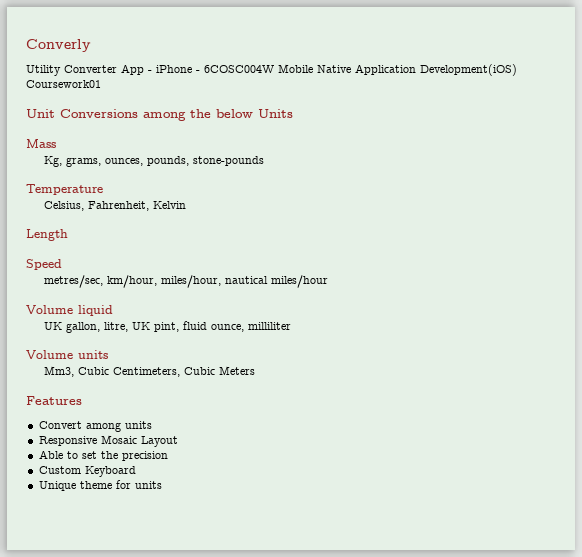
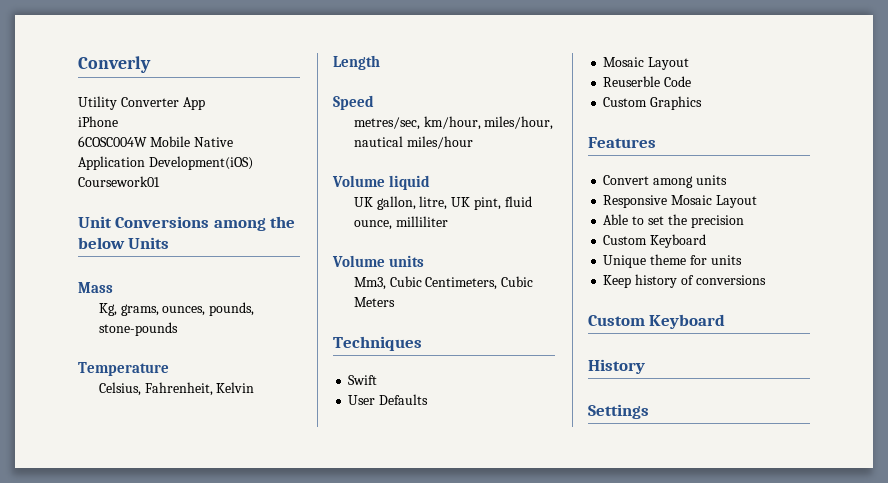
- Utility Converter App - iPhone - 6COSC004W Mobile Native Application Development(iOS) Coursework01
+ Utility Converter App
+ iPhone
+ 6COSC004W Mobile Native Application Development(iOS) Coursework01
+ Techniques
+ Swift
+ User Defaults
+ Mosaic Layout
+ Reuserble Code
+ Custom Graphics
+ Keep history of conversions
+ Custom Keyboard
+ History
+ Settings

